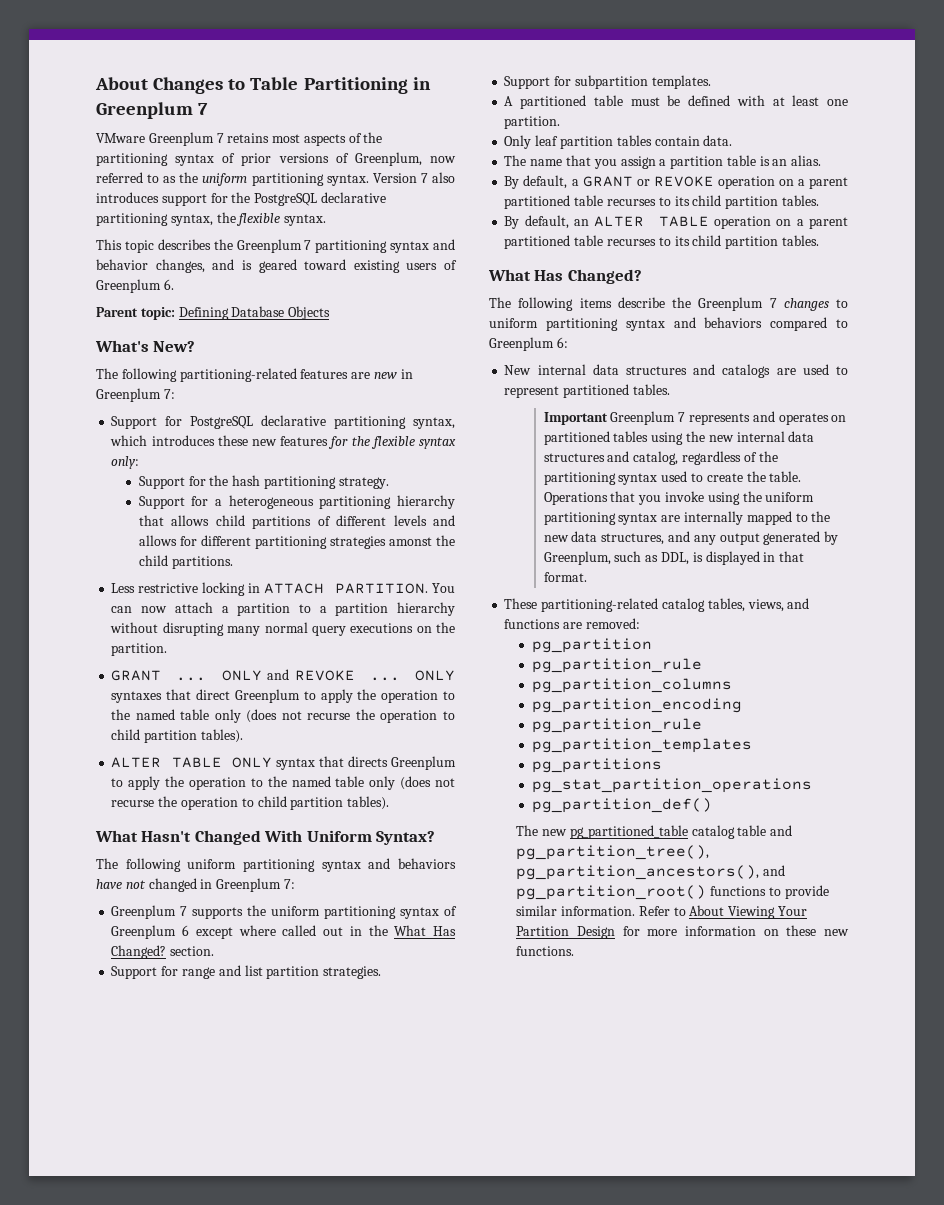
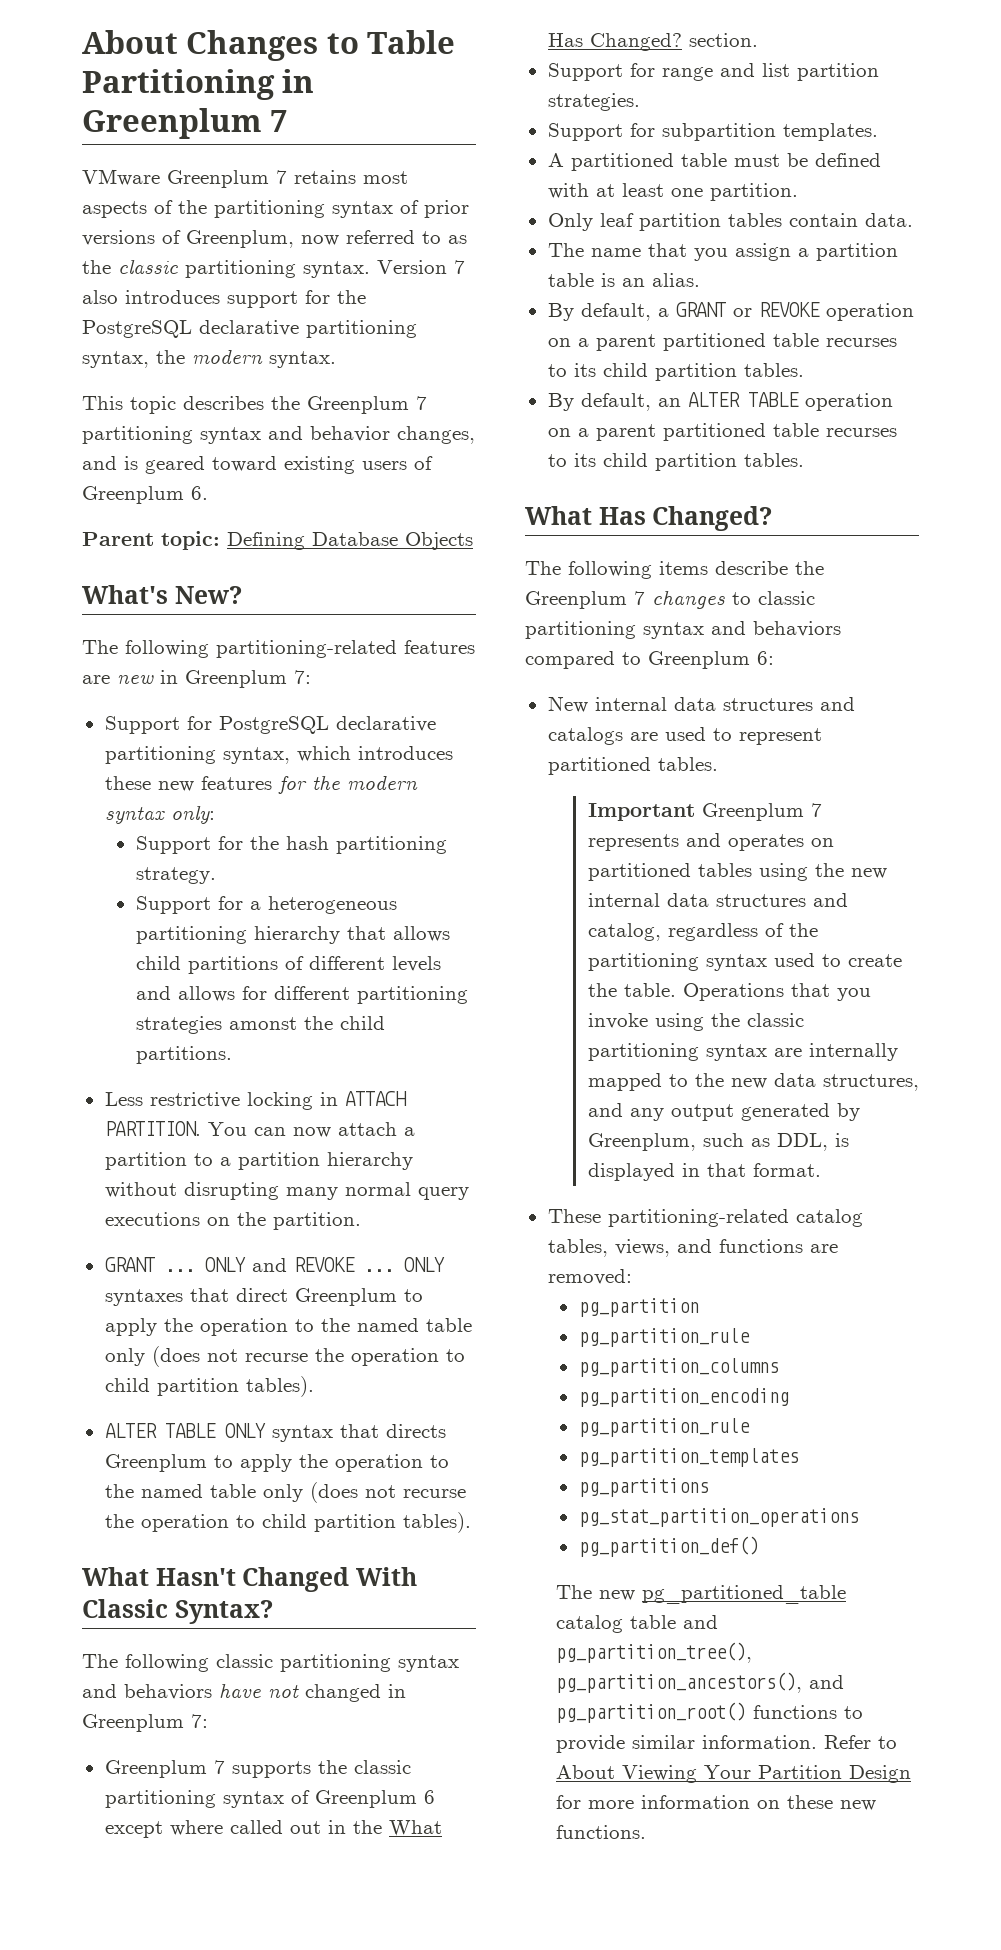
- VMware Greenplum 7 retains most aspects of the partitioning syntax of prior versions of Greenplum, now referred to as the uniform partitioning syntax.
+ VMware Greenplum 7 retains most aspects of the partitioning syntax of prior versions of Greenplum, now referred to as the classic partitioning syntax.
- Version 7 also introduces support for the PostgreSQL declarative partitioning syntax, the flexible syntax.
+ Version 7 also introduces support for the PostgreSQL declarative partitioning syntax, the modern syntax.
- Support for PostgreSQL declarative partitioning syntax, which introduces these new features for the flexible syntax only:
+ Support for PostgreSQL declarative partitioning syntax, which introduces these new features for the modern syntax only:
- What Hasn't Changed With Uniform Syntax?
+ What Hasn't Changed With Classic Syntax?
- The following uniform partitioning syntax and behaviors have not changed in Greenplum 7:
+ The following classic partitioning syntax and behaviors have not changed in Greenplum 7:
- Greenplum 7 supports the uniform partitioning syntax of Greenplum 6 except where called out in the What Has Changed? section.
+ Greenplum 7 supports the classic partitioning syntax of Greenplum 6 except where called out in the What Has Changed? section.
- The following items describe the Greenplum 7 changes to uniform partitioning syntax and behaviors compared to Greenplum 6:
+ The following items describe the Greenplum 7 changes to classic partitioning syntax and behaviors compared to Greenplum 6:
- Operations that you invoke using the uniform partitioning syntax are internally mapped to the new data structures, and any output generated by Greenplum, such as DDL, is displayed in that format.
+ Operations that you invoke using the classic partitioning syntax are internally mapped to the new data structures, and any output generated by Greenplum, such as DDL, is displayed in that format.

